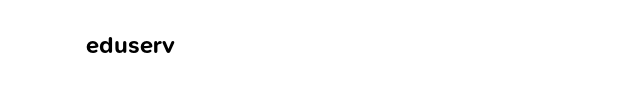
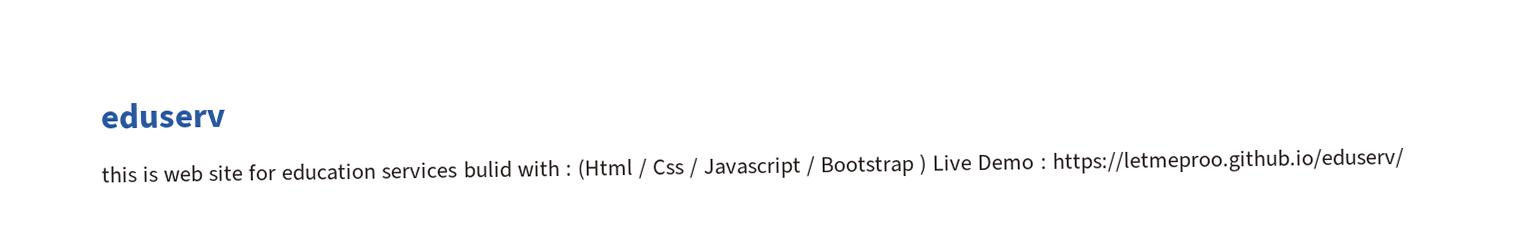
+ this is web site for education services bulid with : (Html / Css / Javascript / Bootstrap ) Live Demo : https://letmeproo.github.io/eduserv/

